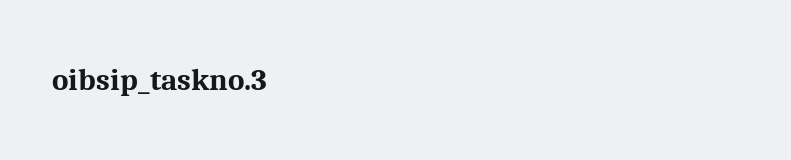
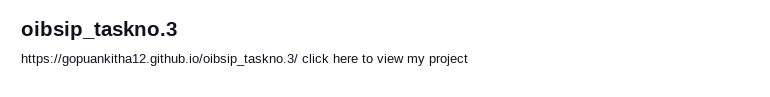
+ https://gopuankitha12.github.io/oibsip_taskno.3/ click here to view my project

